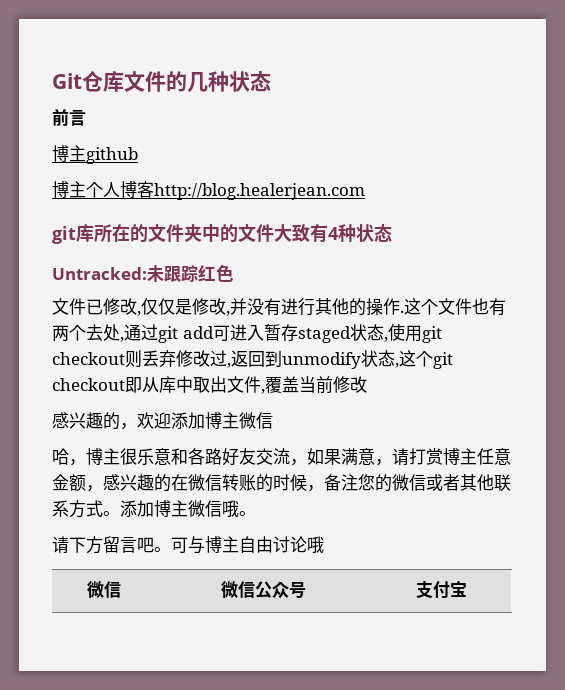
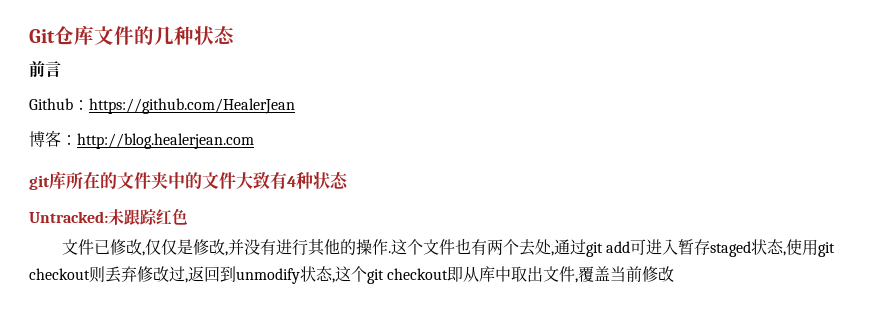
- 博主github
- 博主个人博客http://blog.healerjean.com
+ Github：https://github.com/HealerJean
+ 博客：http://blog.healerjean.com
- 感兴趣的，欢迎添加博主微信
- 哈，博主很乐意和各路好友交流，如果满意，请打赏博主任意金额，感兴趣的在微信转账的时候，备注您的微信或者其他联系方式。添加博主微信哦。
- 请下方留言吧。可与博主自由讨论哦
- 微信 | 微信公众号 | 支付宝

